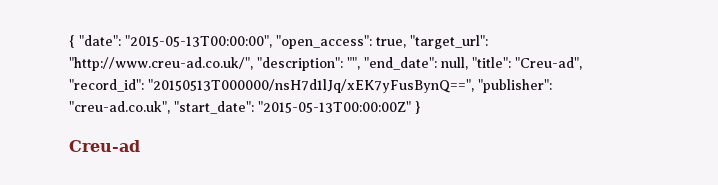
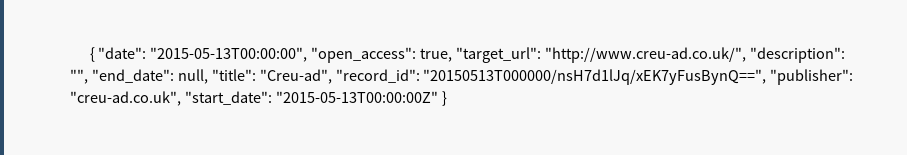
- Creu-ad

